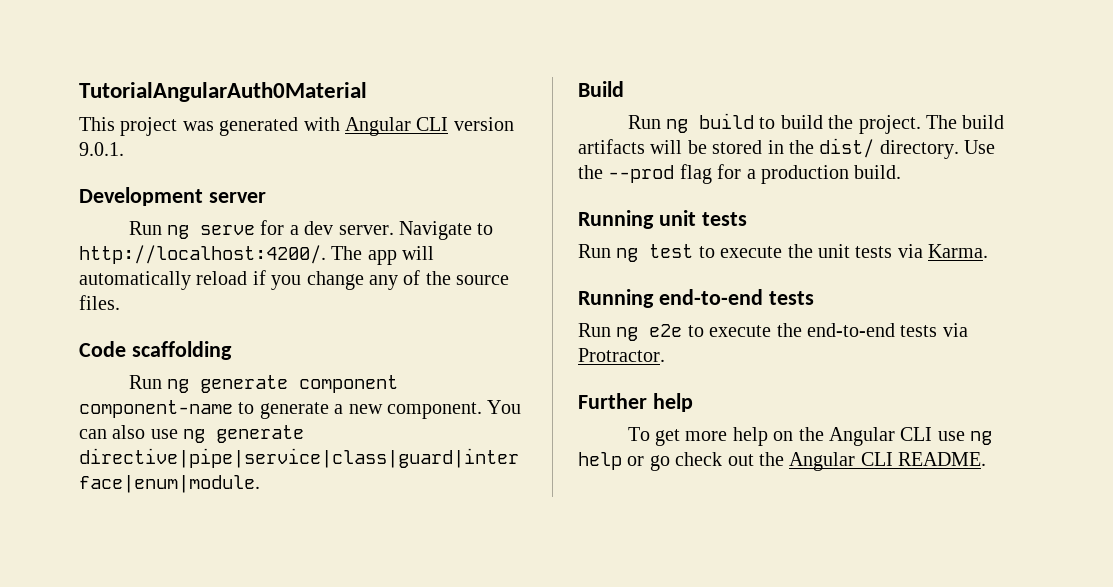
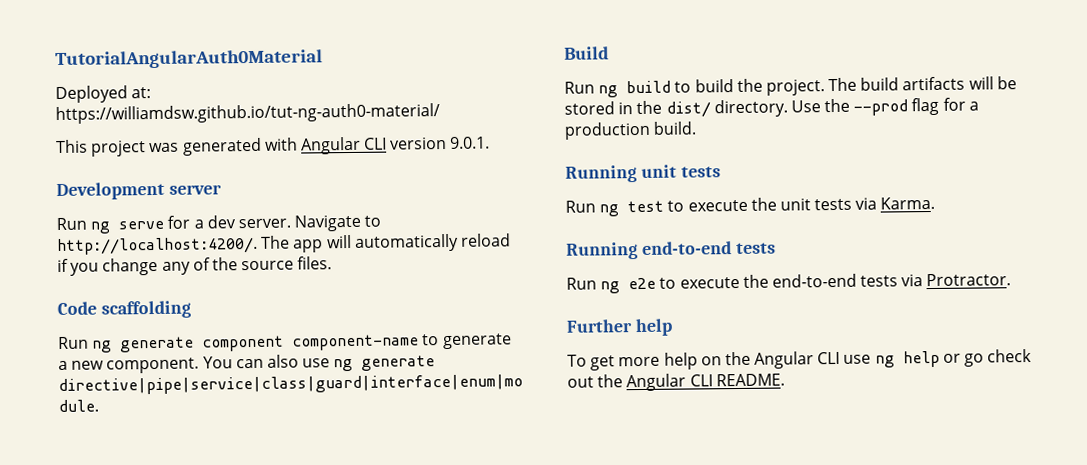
+ Deployed at: https://williamdsw.github.io/tut-ng-auth0-material/

